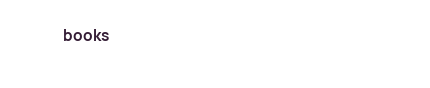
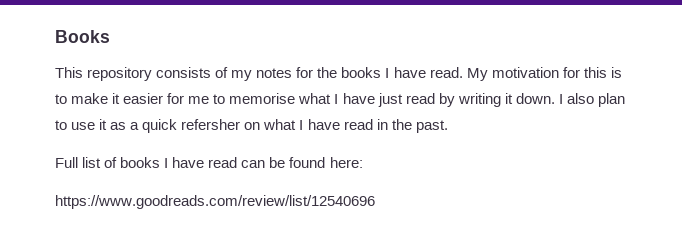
- books
+ Books
+ This repository consists of my notes for the books I have read. My motivation for this is to make it easier for me to memorise what I have just read by writing it down. I also plan to use it as a quick refersher on what I have read in the past.
+ Full list of books I have read can be found here:
+ https://www.goodreads.com/review/list/12540696

